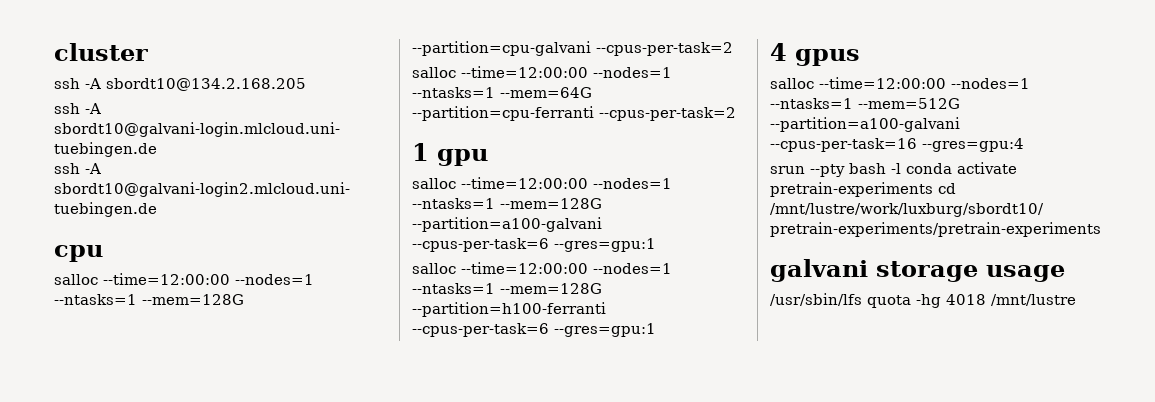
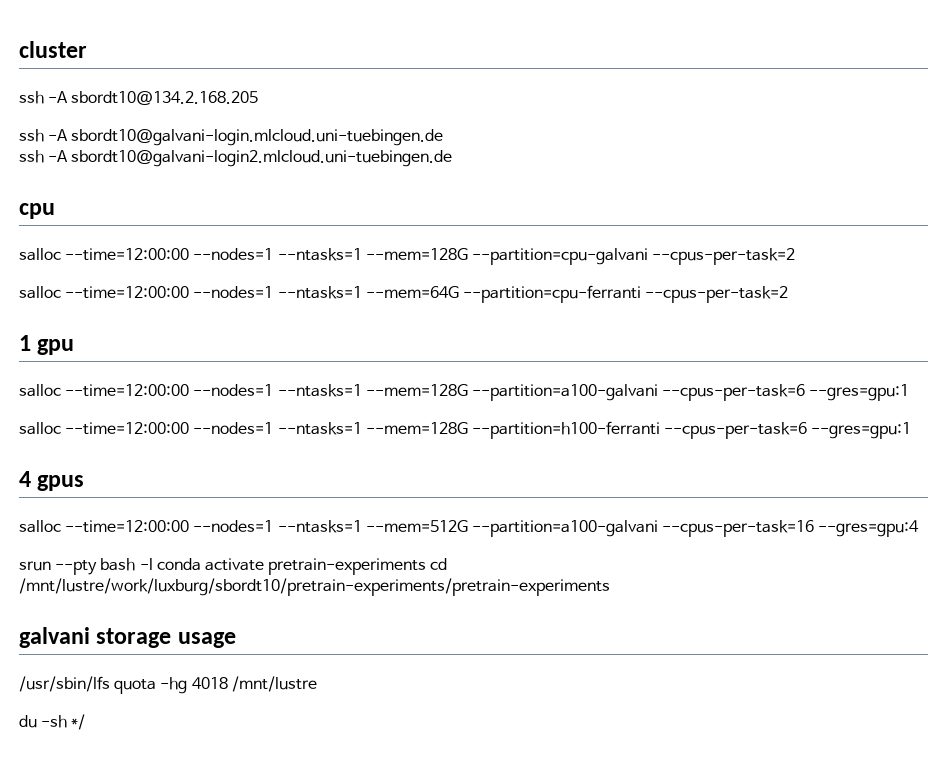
+ du -sh */

